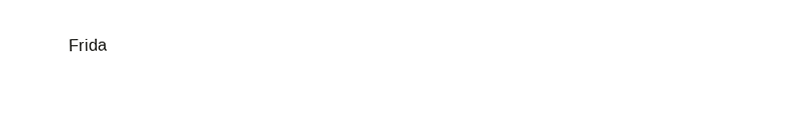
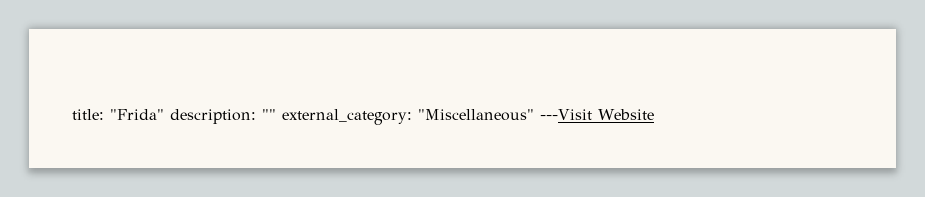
- Frida
+ title: "Frida" description: "" external_category: "Miscellaneous" ---Visit Website

